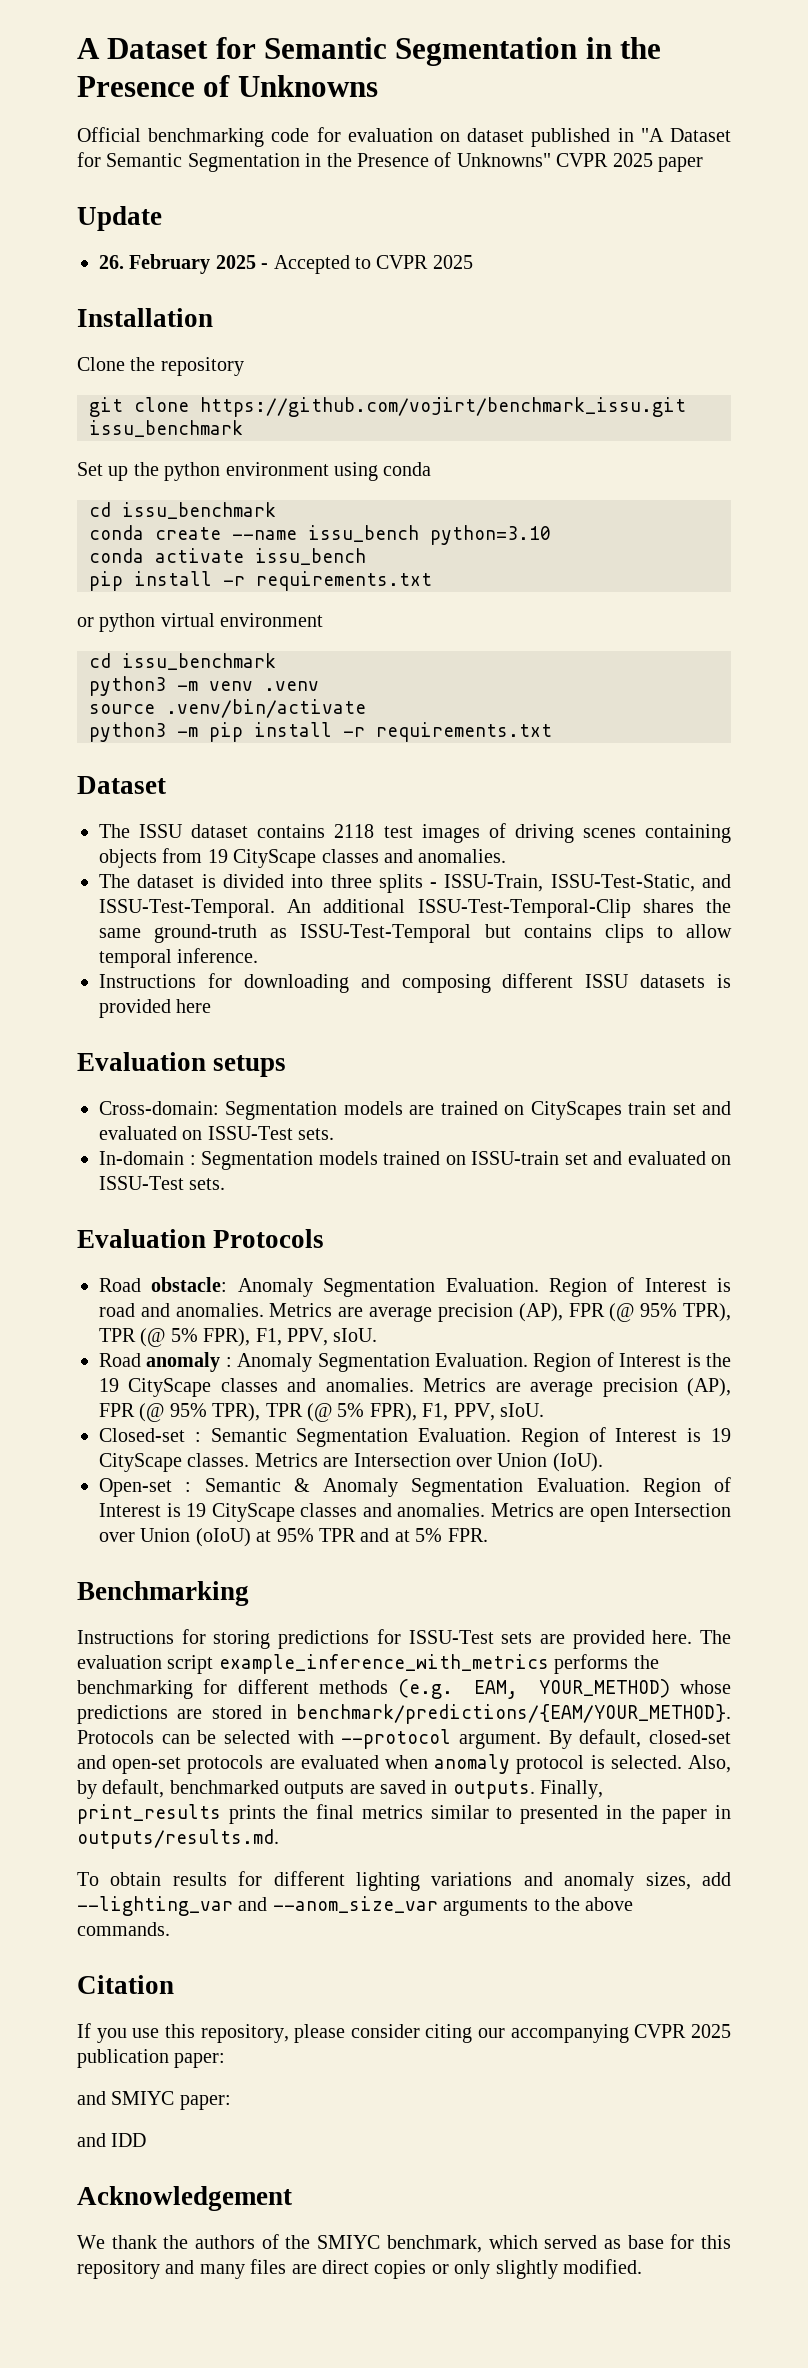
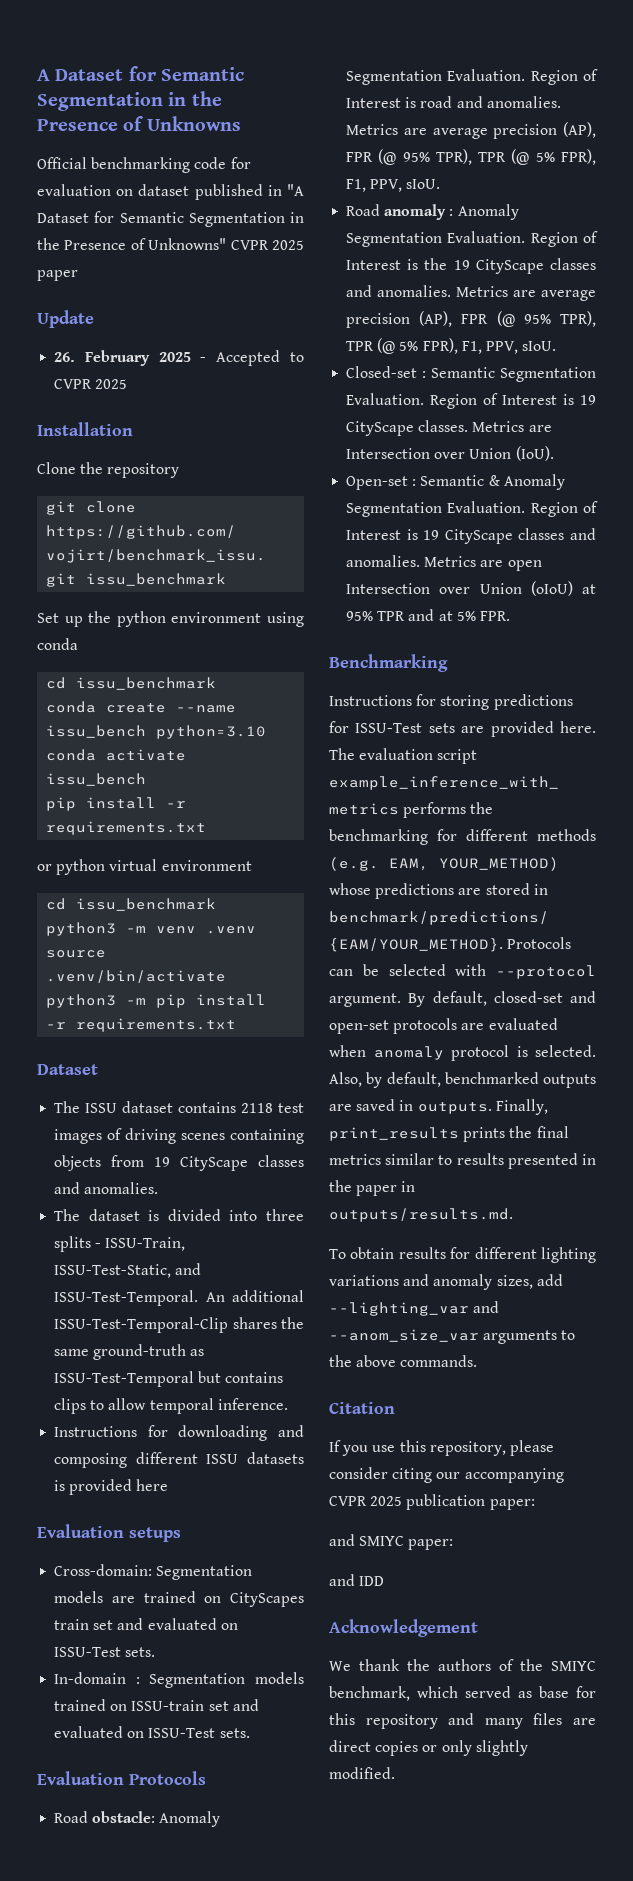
- Finally, print_results prints the final metrics similar to presented in the paper in outputs/results.md.
+ Finally, print_results prints the final metrics similar to results presented in the paper in outputs/results.md.

